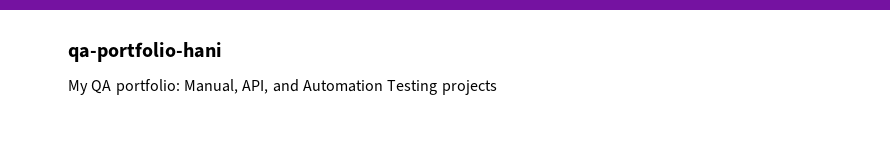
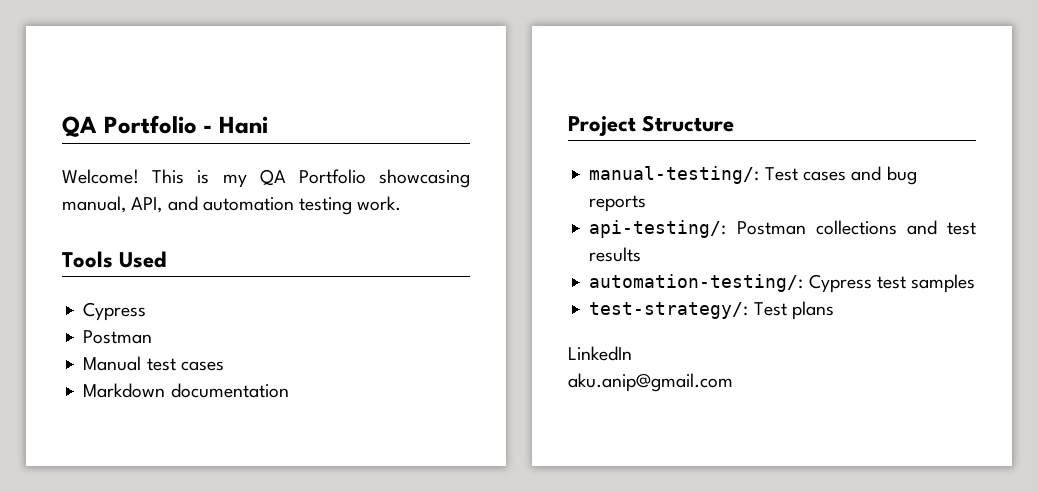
- qa-portfolio-hani
- My QA portfolio: Manual, API, and Automation Testing projects
+ QA Portfolio - Hani
+ Welcome! This is my QA Portfolio showcasing manual, API, and automation testing work.
+ Tools Used
+ Cypress
+ Postman
+ Manual test cases
+ Markdown documentation
+ Project Structure
+ manual-testing/: Test cases and bug reports
+ api-testing/: Postman collections and test results
+ automation-testing/: Cypress test samples
+ test-strategy/: Test plans
+ LinkedIn
+ aku.anip@gmail.com

